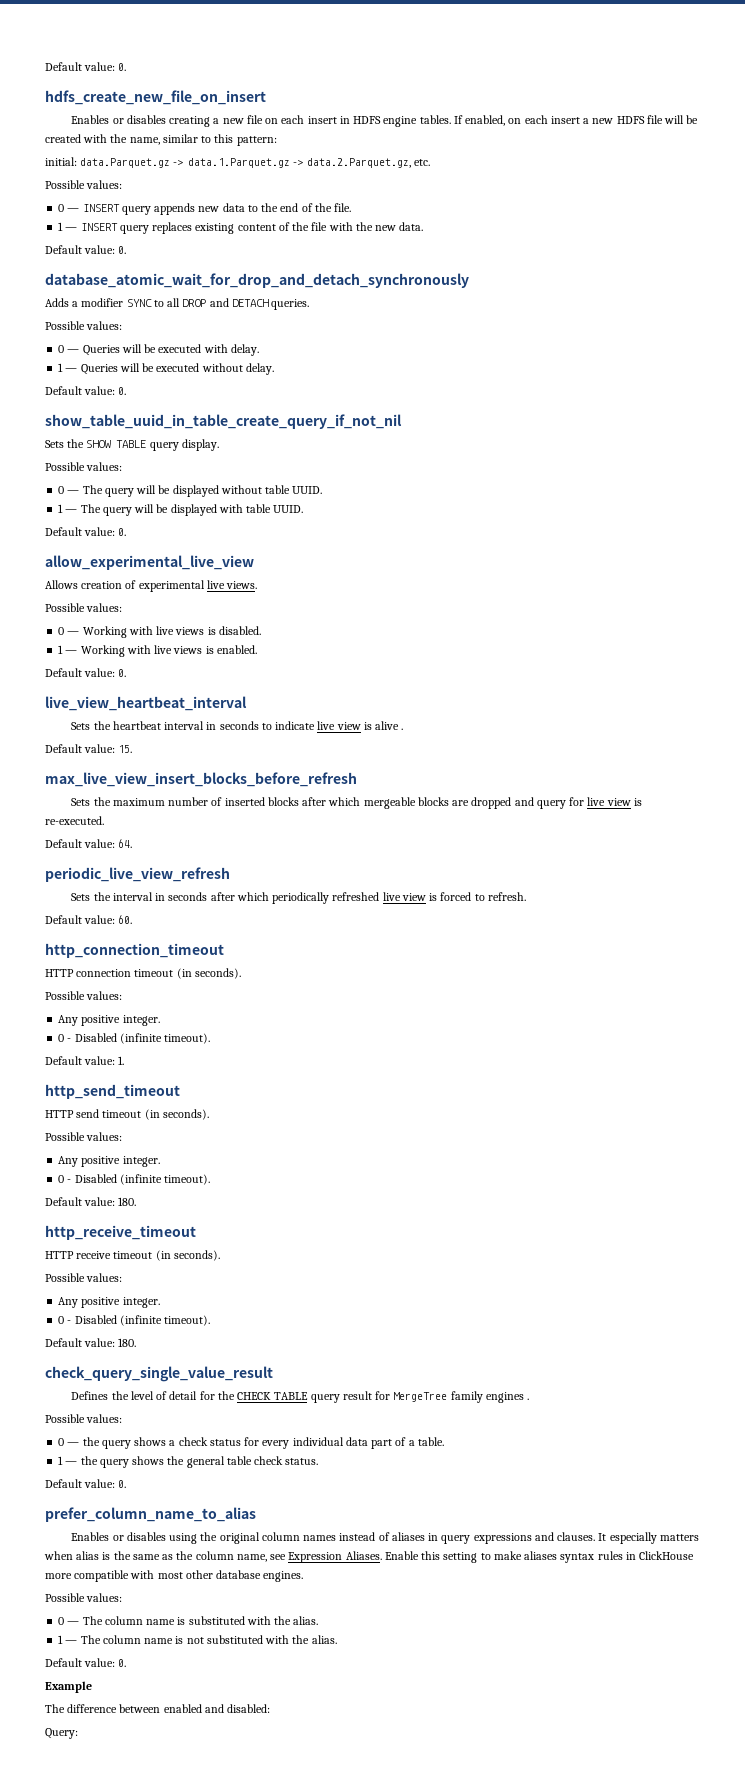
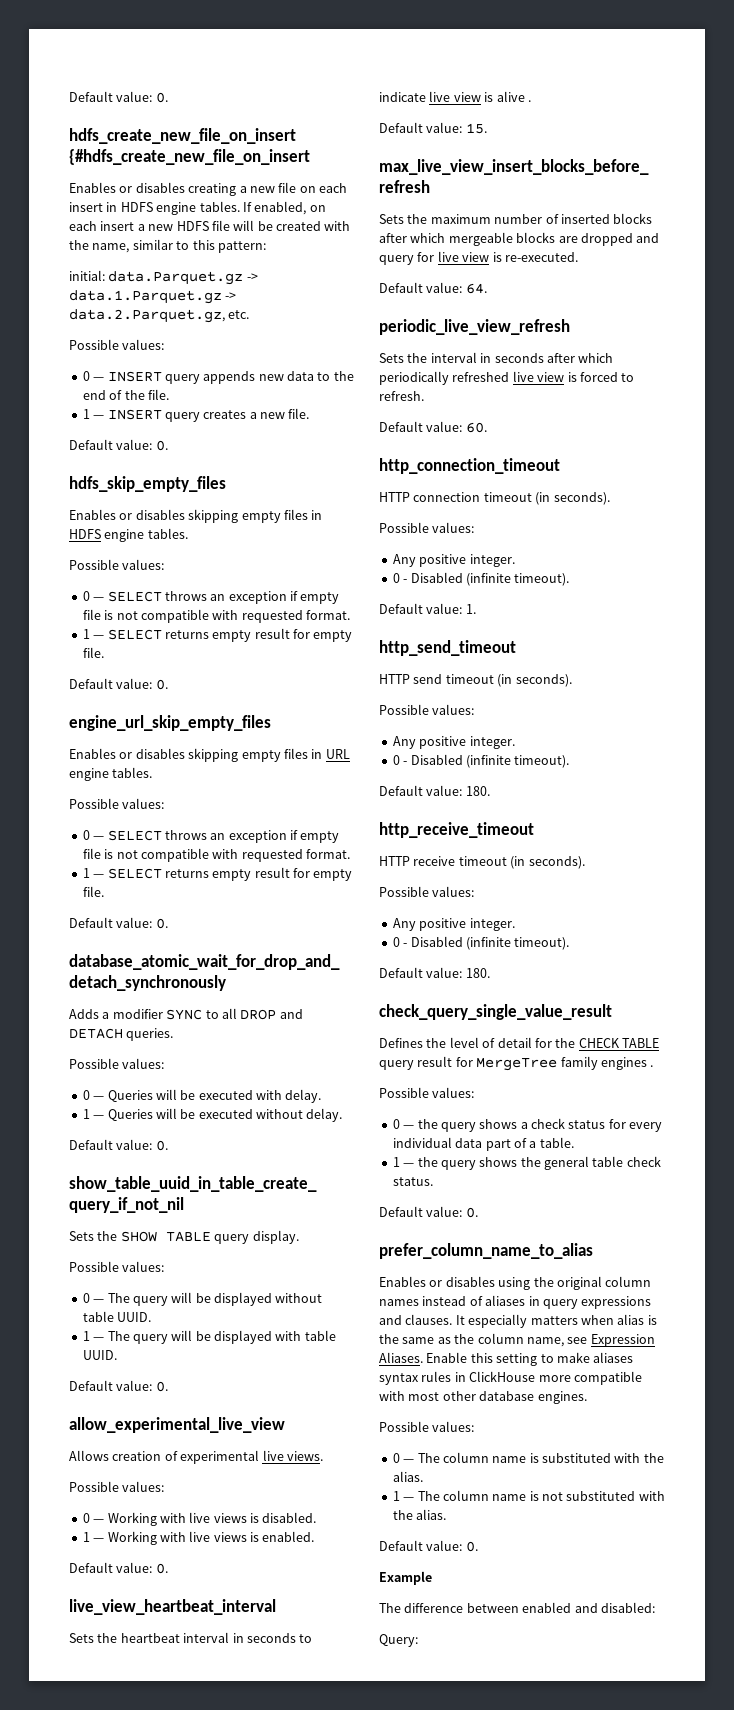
- hdfs_create_new_file_on_insert
+ hdfs_create_new_file_on_insert {#hdfs_create_new_file_on_insert
- 1 — INSERT query replaces existing content of the file with the new data.
+ 1 — INSERT query creates a new file.
+ Default value: 0.
+ hdfs_skip_empty_files
+ Enables or disables skipping empty files in HDFS engine tables.
+ Possible values:
+ 0 — SELECT throws an exception if empty file is not compatible with requested format.
+ 1 — SELECT returns empty result for empty file.
+ Default value: 0.
+ engine_url_skip_empty_files
+ Enables or disables skipping empty files in URL engine tables.
+ Possible values:
+ 0 — SELECT throws an exception if empty file is not compatible with requested format.
+ 1 — SELECT returns empty result for empty file.

